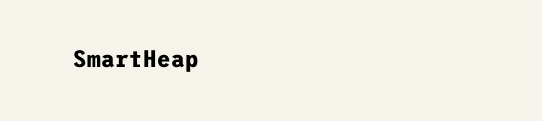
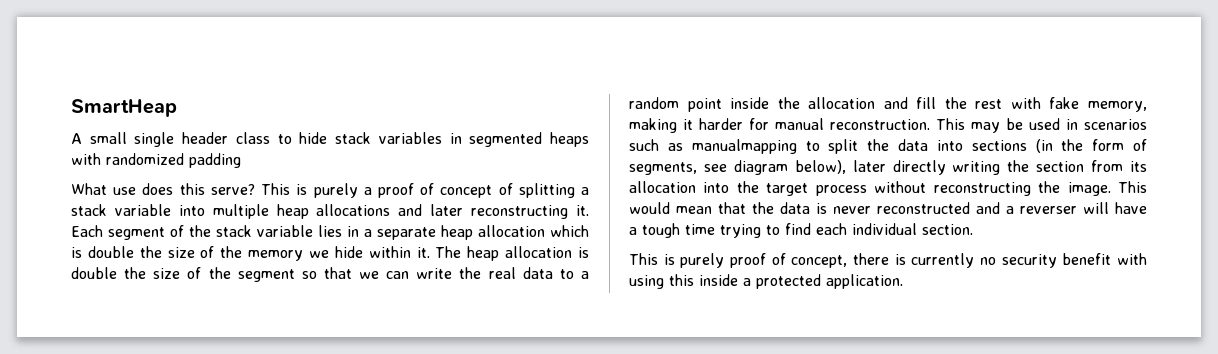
+ A small single header class to hide stack variables in segmented heaps with randomized padding
+ What use does this serve? This is purely a proof of concept of splitting a stack variable into multiple heap allocations and later reconstructing it. Each segment of the stack variable lies in a separate heap allocation which is double the size of the memory we hide within it. The heap allocation is double the size of the segment so that we can write the real data to a random point inside the allocation and fill the rest with fake memory, making it harder for manual reconstruction. This may be used in scenarios such as manualmapping to split the data into sections (in the form of segments, see diagram below), later directly writing the section from its allocation into the target process without reconstructing the image. This would mean that the data is never reconstructed and a reverser will have a tough time trying to find each individual section.
+ This is purely proof of concept, there is currently no security benefit with using this inside a protected application.

